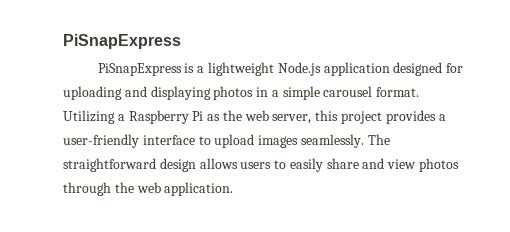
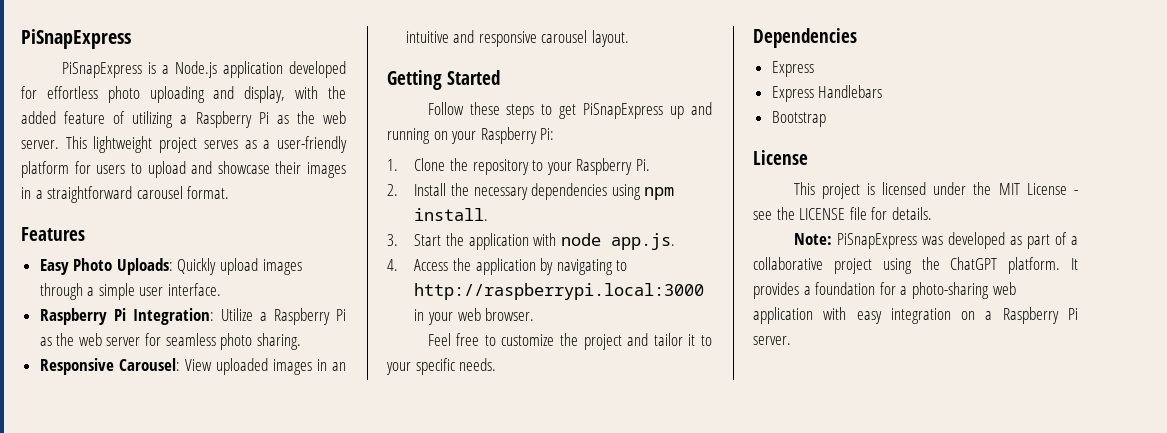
- PiSnapExpress is a lightweight Node.js application designed for uploading and displaying photos in a simple carousel format. Utilizing a Raspberry Pi as the web server, this project provides a user-friendly interface to upload images seamlessly. The straightforward design allows users to easily share and view photos through the web application.
+ PiSnapExpress is a Node.js application developed for effortless photo uploading and display, with the added feature of utilizing a Raspberry Pi as the web server. This lightweight project serves as a user-friendly platform for users to upload and showcase their images in a straightforward carousel format.
+ Features
+ Easy Photo Uploads: Quickly upload images through a simple user interface.
+ Raspberry Pi Integration: Utilize a Raspberry Pi as the web server for seamless photo sharing.
+ Responsive Carousel: View uploaded images in an intuitive and responsive carousel layout.
+ Getting Started
+ Follow these steps to get PiSnapExpress up and running on your Raspberry Pi:
+ 1. Clone the repository to your Raspberry Pi.
+ 2. Install the necessary dependencies using npm install.
+ 3. Start the application with node app.js.
+ 4. Access the application by navigating to http://raspberrypi.local:3000 in your web browser.
+ Feel free to customize the project and tailor it to your specific needs.
+ Dependencies
+ Express
+ Express Handlebars
+ Bootstrap
+ License
+ This project is licensed under the MIT License - see the LICENSE file for details.
+ Note: PiSnapExpress was developed as part of a collaborative project using the ChatGPT platform. It provides a foundation for a photo-sharing web application with easy integration on a Raspberry Pi server.

